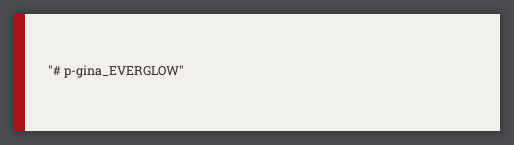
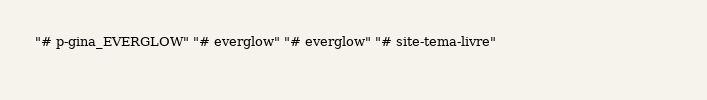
- "# p-gina_EVERGLOW"
+ "# p-gina_EVERGLOW" "# everglow" "# everglow" "# site-tema-livre"

